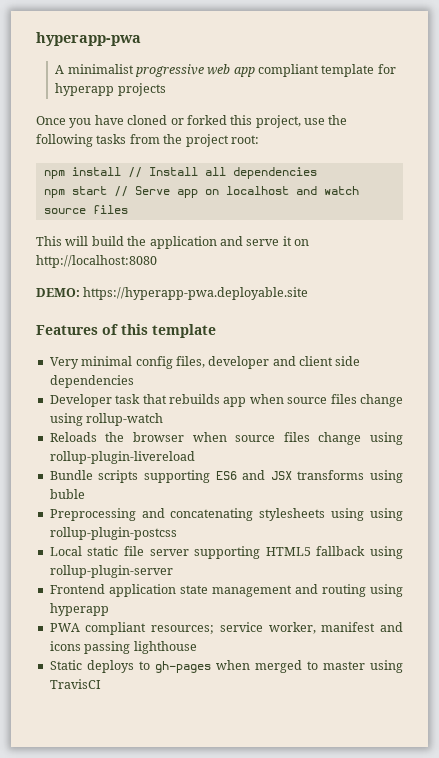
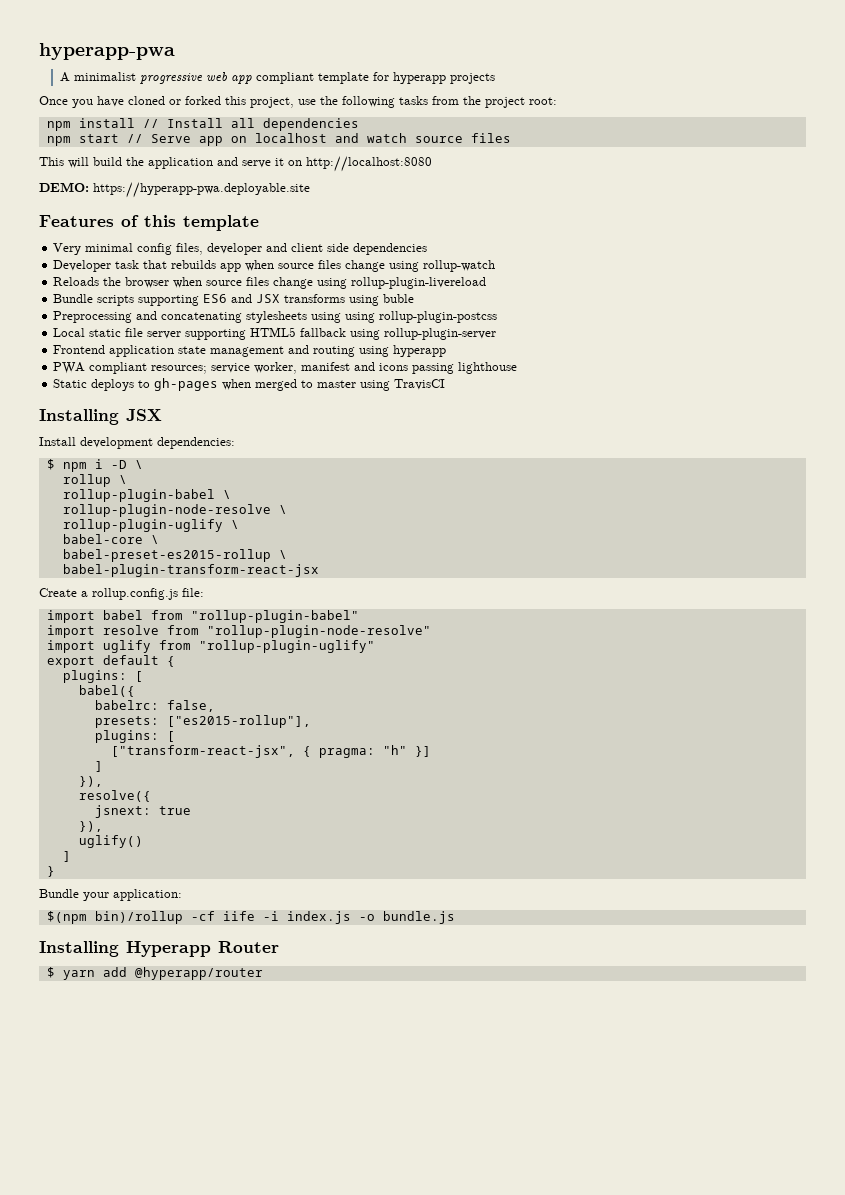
+ Installing JSX
+ Install development dependencies:
+ $ npm i -D \
+ rollup \
+ rollup-plugin-babel \
+ rollup-plugin-node-resolve \
+ rollup-plugin-uglify \
+ babel-core \
+ babel-preset-es2015-rollup \
+ babel-plugin-transform-react-jsx
+ Create a rollup.config.js file:
+ import babel from "rollup-plugin-babel"
+ import resolve from "rollup-plugin-node-resolve"
+ import uglify from "rollup-plugin-uglify"
+ export default {
+ plugins: [
+ babel({
+ babelrc: false,
+ presets: ["es2015-rollup"],
+ plugins: [
+ ["transform-react-jsx", { pragma: "h" }]
+ ]
+ }),
+ resolve({
+ jsnext: true
+ }),
+ uglify()
+ ]
+ }
+ Bundle your application:
+ $(npm bin)/rollup -cf iife -i index.js -o bundle.js
+ Installing Hyperapp Router
+ $ yarn add @hyperapp/router

